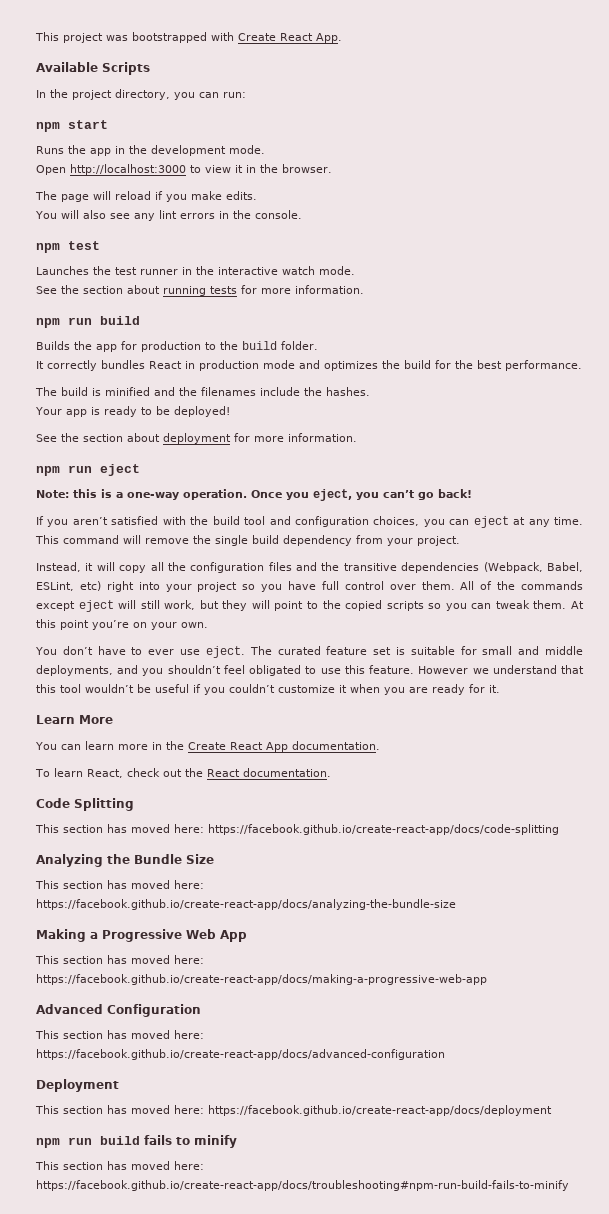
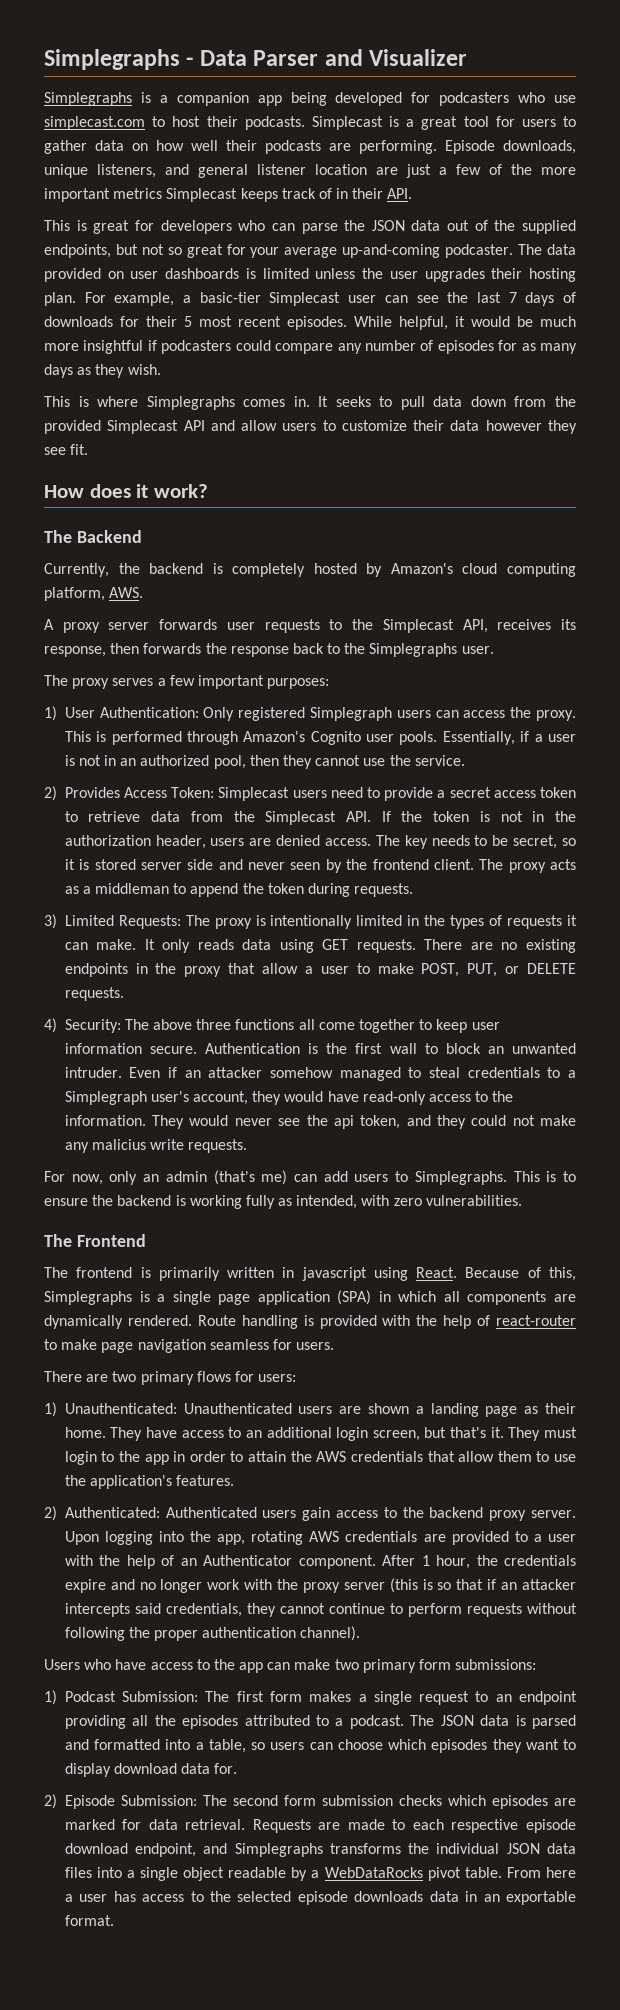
- This project was bootstrapped with Create React App.
- Available Scripts
- In the project directory, you can run:
- npm start
- Runs the app in the development mode.
- Open http://localhost:3000 to view it in the browser.
- The page will reload if you make edits.
- You will also see any lint errors in the console.
- npm test
- Launches the test runner in the interactive watch mode.
- See the section about running tests for more information.
- npm run build
- Builds the app for production to the build folder.
- It correctly bundles React in production mode and optimizes the build for the best performance.
- The build is minified and the filenames include the hashes.
- Your app is ready to be deployed!
- See the section about deployment for more information.
- npm run eject
- Note: this is a one-way operation. Once you eject, you can’t go back!
- If you aren’t satisfied with the build tool and configuration choices, you can eject at any time. This command will remove the single build dependency from your project.
- Instead, it will copy all the configuration files and the transitive dependencies (Webpack, Babel, ESLint, etc) right into your project so you have full control over them. All of the commands except eject will still work, but they will point to the copied scripts so you can tweak them. At this point you’re on your own.
- You don’t have to ever use eject. The curated feature set is suitable for small and middle deployments, and you shouldn’t feel obligated to use this feature. However we understand that this tool wouldn’t be useful if you couldn’t customize it when you are ready for it.
- Learn More
- You can learn more in the Create React App documentation.
- To learn React, check out the React documentation.
- Code Splitting
- This section has moved here: https://facebook.github.io/create-react-app/docs/code-splitting
- Analyzing the Bundle Size
- This section has moved here: https://facebook.github.io/create-react-app/docs/analyzing-the-bundle-size
- Making a Progressive Web App
- This section has moved here: https://facebook.github.io/create-react-app/docs/making-a-progressive-web-app
- Advanced Configuration
- This section has moved here: https://facebook.github.io/create-react-app/docs/advanced-configuration
- Deployment
- This section has moved here: https://facebook.github.io/create-react-app/docs/deployment
- npm run build fails to minify
- This section has moved here: https://facebook.github.io/create-react-app/docs/troubleshooting#npm-run-build-fails-to-minify
+ Simplegraphs - Data Parser and Visualizer
+ Simplegraphs is a companion app being developed for podcasters who use simplecast.com to host their podcasts. Simplecast is a great tool for users to gather data on how well their podcasts are performing. Episode downloads, unique listeners, and general listener location are just a few of the more important metrics Simplecast keeps track of in their API.
+ This is great for developers who can parse the JSON data out of the supplied endpoints, but not so great for your average up-and-coming podcaster. The data provided on user dashboards is limited unless the user upgrades their hosting plan. For example, a basic-tier Simplecast user can see the last 7 days of downloads for their 5 most recent episodes. While helpful, it would be much more insightful if podcasters could compare any number of episodes for as many days as they wish.
+ This is where Simplegraphs comes in. It seeks to pull data down from the provided Simplecast API and allow users to customize their data however they see fit.
+ How does it work?
+ The Backend
+ Currently, the backend is completely hosted by Amazon's cloud computing platform, AWS.
+ A proxy server forwards user requests to the Simplecast API, receives its response, then forwards the response back to the Simplegraphs user.
+ The proxy serves a few important purposes:
+ 1) User Authentication: Only registered Simplegraph users can access the proxy. This is performed through Amazon's Cognito user pools. Essentially, if a user is not in an authorized pool, then they cannot use the service.
+ 2) Provides Access Token: Simplecast users need to provide a secret access token to retrieve data from the Simplecast API. If the token is not in the authorization header, users are denied access. The key needs to be secret, so it is stored server side and never seen by the frontend client. The proxy acts as a middleman to append the token during requests.
+ 3) Limited Requests: The proxy is intentionally limited in the types of requests it can make. It only reads data using GET requests. There are no existing endpoints in the proxy that allow a user to make POST, PUT, or DELETE requests.
+ 4) Security: The above three functions all come together to keep user information secure. Authentication is the first wall to block an unwanted intruder. Even if an attacker somehow managed to steal credentials to a Simplegraph user's account, they would have read-only access to the information. They would never see the api token, and they could not make any malicius write requests.
+ For now, only an admin (that's me) can add users to Simplegraphs. This is to ensure the backend is working fully as intended, with zero vulnerabilities.
+ The Frontend
+ The frontend is primarily written in javascript using React. Because of this, Simplegraphs is a single page application (SPA) in which all components are dynamically rendered. Route handling is provided with the help of react-router to make page navigation seamless for users.
+ There are two primary flows for users:
+ 1) Unauthenticated: Unauthenticated users are shown a landing page as their home. They have access to an additional login screen, but that's it. They must login to the app in order to attain the AWS credentials that allow them to use the application's features.
+ 2) Authenticated: Authenticated users gain access to the backend proxy server. Upon logging into the app, rotating AWS credentials are provided to a user with the help of an Authenticator component. After 1 hour, the credentials expire and no longer work with the proxy server (this is so that if an attacker intercepts said credentials, they cannot continue to perform requests without following the proper authentication channel).
+ Users who have access to the app can make two primary form submissions:
+ 1) Podcast Submission: The first form makes a single request to an endpoint providing all the episodes attributed to a podcast. The JSON data is parsed and formatted into a table, so users can choose which episodes they want to display download data for.
+ 2) Episode Submission: The second form submission checks which episodes are marked for data retrieval. Requests are made to each respective episode download endpoint, and Simplegraphs transforms the individual JSON data files into a single object readable by a WebDataRocks pivot table. From here a user has access to the selected episode downloads data in an exportable format.

